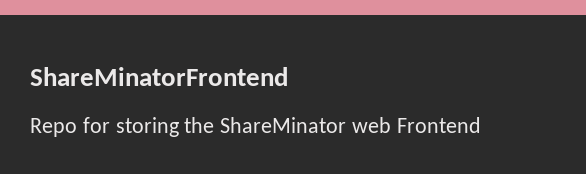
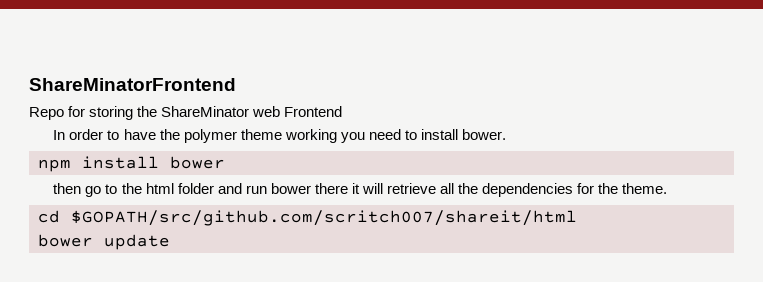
+ In order to have the polymer theme working you need to install bower.
+ npm install bower
+ then go to the html folder and run bower there it will retrieve all the dependencies for the theme.
+ cd $GOPATH/src/github.com/scritch007/shareit/html
+ bower update

